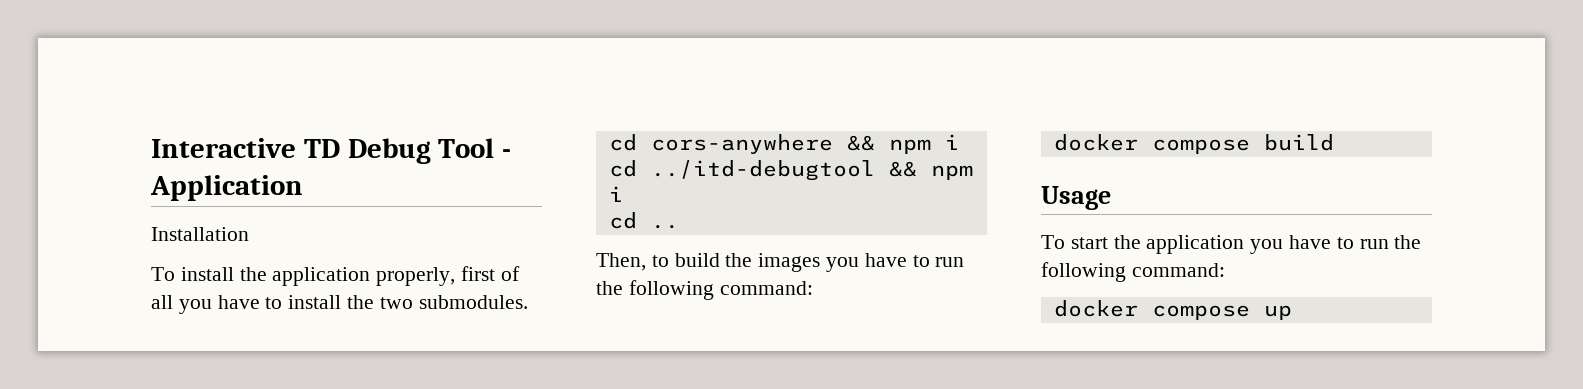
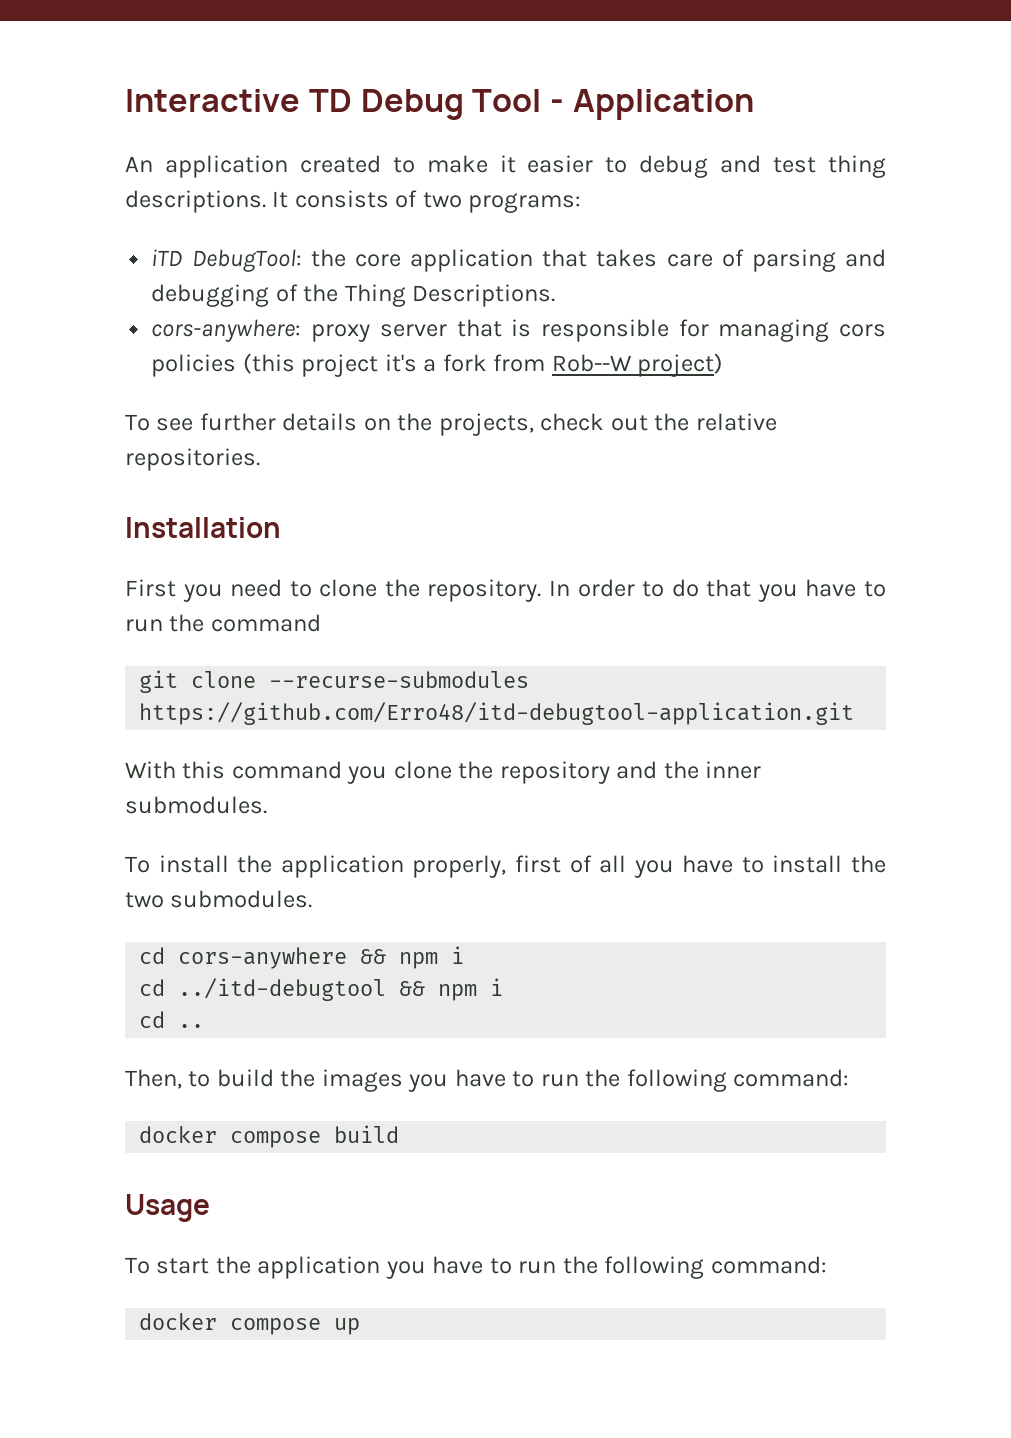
+ An application created to make it easier to debug and test thing descriptions. It consists of two programs:
+ iTD DebugTool: the core application that takes care of parsing and debugging of the Thing Descriptions.
+ cors-anywhere: proxy server that is responsible for managing cors policies (this project it's a fork from Rob--W project)
+ To see further details on the projects, check out the relative repositories.
  Installation
+ First you need to clone the repository. In order to do that you have to run the command
+ git clone --recurse-submodules https://github.com/Erro48/itd-debugtool-application.git
+ With this command you clone the repository and the inner submodules.

